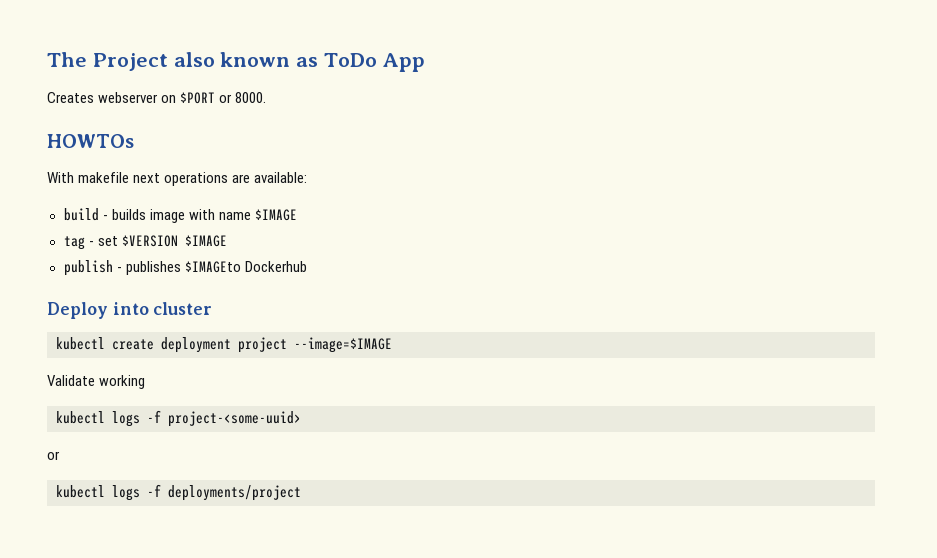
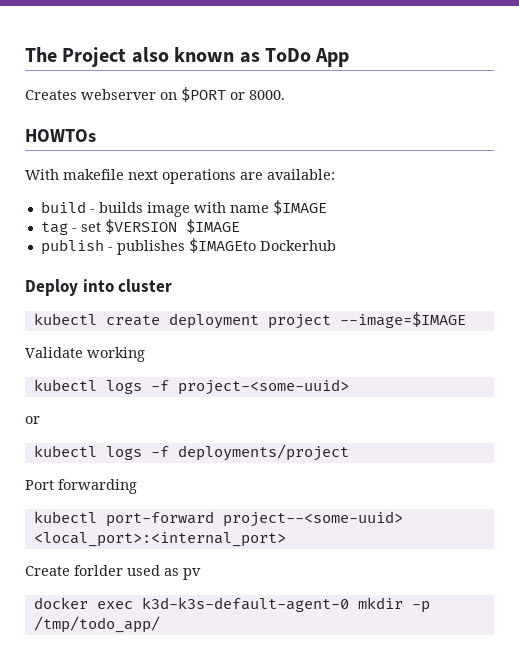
+ Port forwarding
+ kubectl port-forward project--<some-uuid> <local_port>:<internal_port>
+ Create forlder used as pv
+ docker exec k3d-k3s-default-agent-0 mkdir -p /tmp/todo_app/

